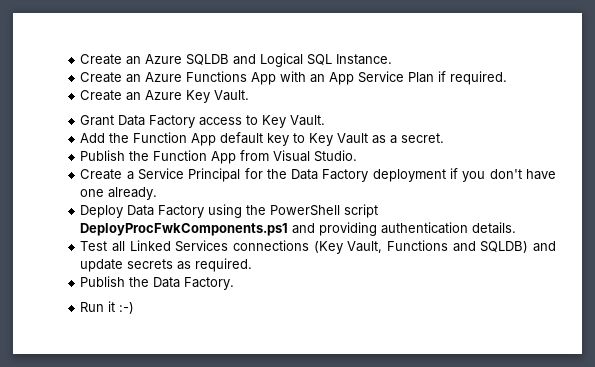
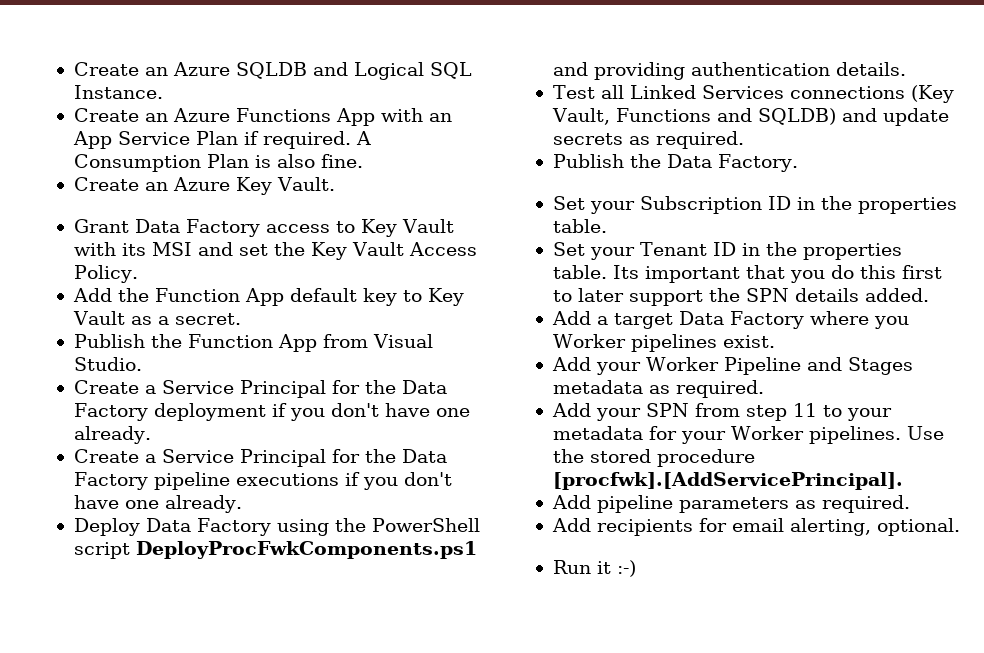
+ A Consumption Plan is also fine.
- Grant Data Factory access to Key Vault.
+ Grant Data Factory access to Key Vault with its MSI and set the Key Vault Access Policy.
+ Create a Service Principal for the Data Factory pipeline executions if you don't have one already.
+ Set your Subscription ID in the properties table.
+ Set your Tenant ID in the properties table. Its important that you do this first to later support the SPN details added.
+ Add a target Data Factory where you Worker pipelines exist.
+ Add your Worker Pipeline and Stages metadata as required.
+ Add your SPN from step 11 to your metadata for your Worker pipelines. Use the stored procedure [procfwk].[AddServicePrincipal].
+ Add pipeline parameters as required.
+ Add recipients for email alerting, optional.

